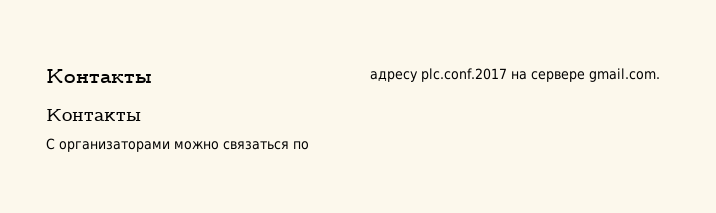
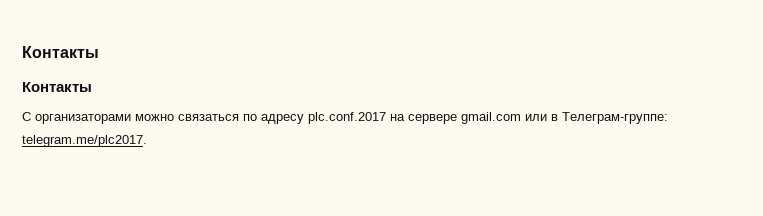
- С организаторами можно связаться по адресу plc.conf.2017 на сервере gmail.com.
+ С организаторами можно связаться по адресу plc.conf.2017 на сервере gmail.com или в Телеграм‑группе: telegram.me/plc2017.

